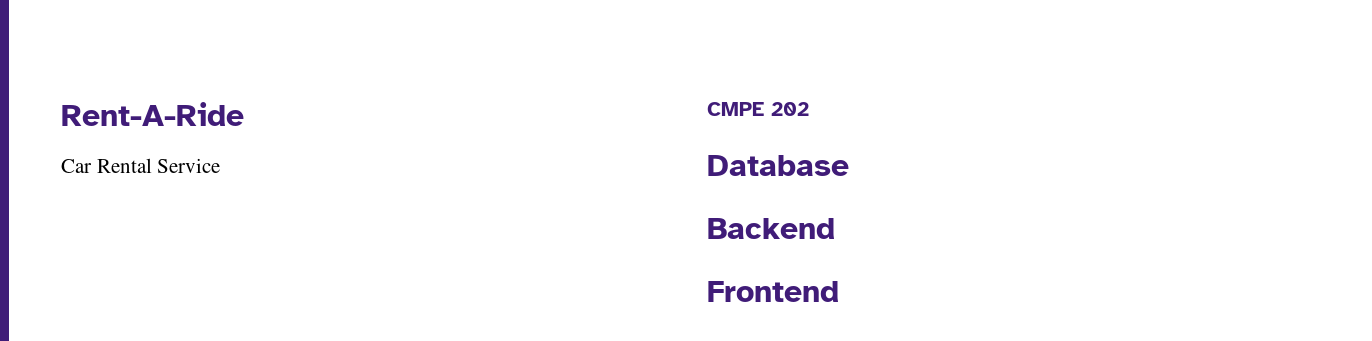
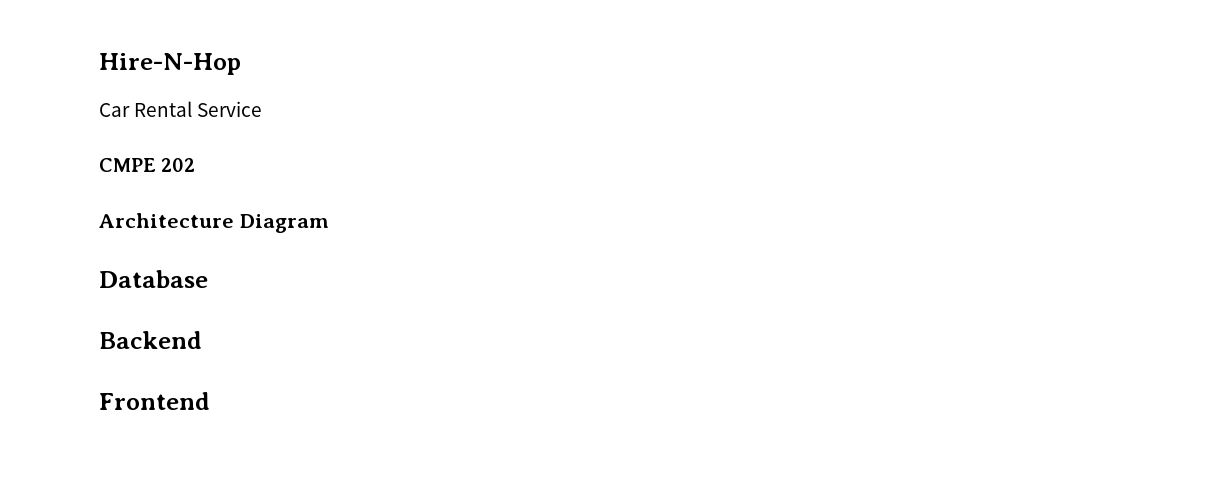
- Rent-A-Ride
+ Hire-N-Hop
+ Architecture Diagram

